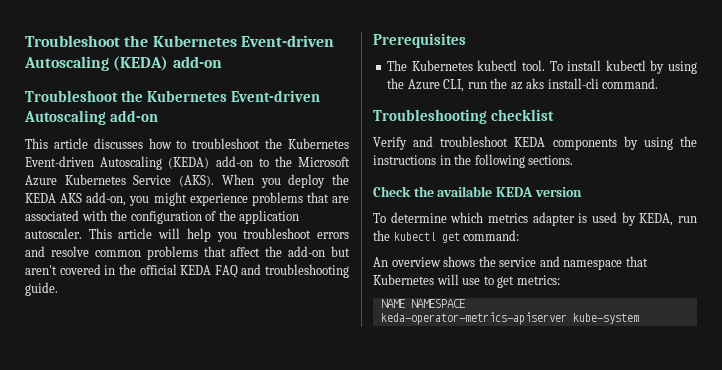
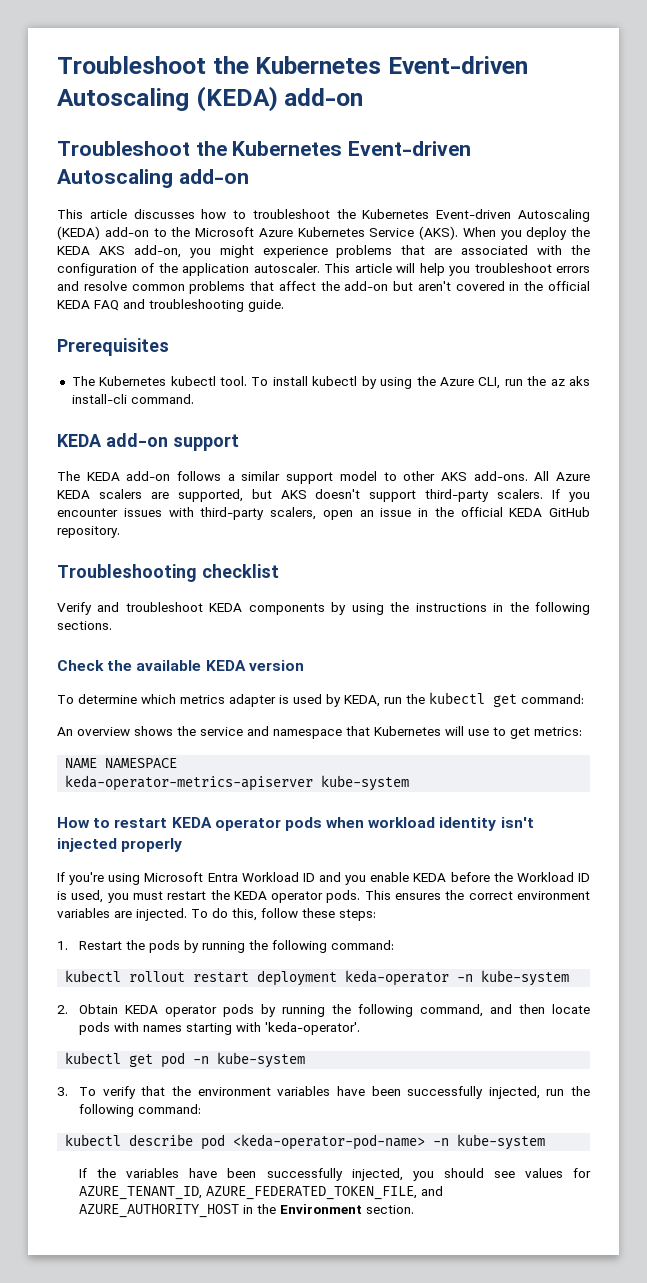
+ KEDA add-on support
+ The KEDA add-on follows a similar support model to other AKS add-ons. All Azure KEDA scalers are supported, but AKS doesn't support third-party scalers. If you encounter issues with third-party scalers, open an issue in the official KEDA GitHub repository.
+ How to restart KEDA operator pods when workload identity isn't injected properly
+ If you're using Microsoft Entra Workload ID and you enable KEDA before the Workload ID is used, you must restart the KEDA operator pods. This ensures the correct environment variables are injected. To do this, follow these steps:
+ 1. Restart the pods by running the following command:
+ kubectl rollout restart deployment keda-operator -n kube-system
+ 2. Obtain KEDA operator pods by running the following command, and then locate pods with names starting with 'keda-operator'.
+ kubectl get pod -n kube-system
+ 3. To verify that the environment variables have been successfully injected, run the following command:
+ kubectl describe pod <keda-operator-pod-name> -n kube-system
+ If the variables have been successfully injected, you should see values for AZURE_TENANT_ID, AZURE_FEDERATED_TOKEN_FILE, and AZURE_AUTHORITY_HOST in the Environment section.

